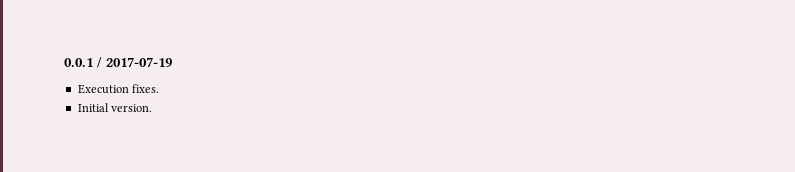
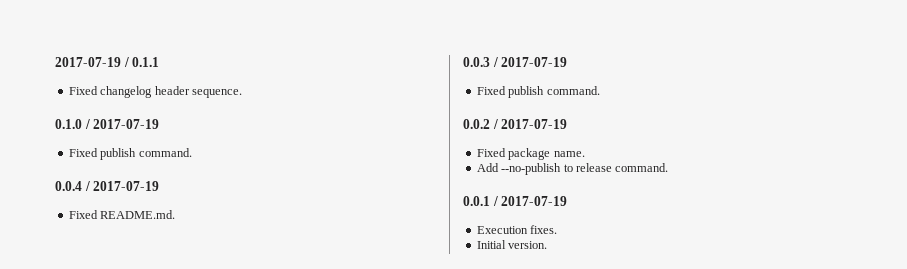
+ 2017-07-19 / 0.1.1
+ Fixed changelog header sequence.
+ 0.1.0 / 2017-07-19
+ Fixed publish command.
+ 0.0.4 / 2017-07-19
+ Fixed README.md.
+ 0.0.3 / 2017-07-19
+ Fixed publish command.
+ 0.0.2 / 2017-07-19
+ Fixed package name.
+ Add --no-publish to release command.

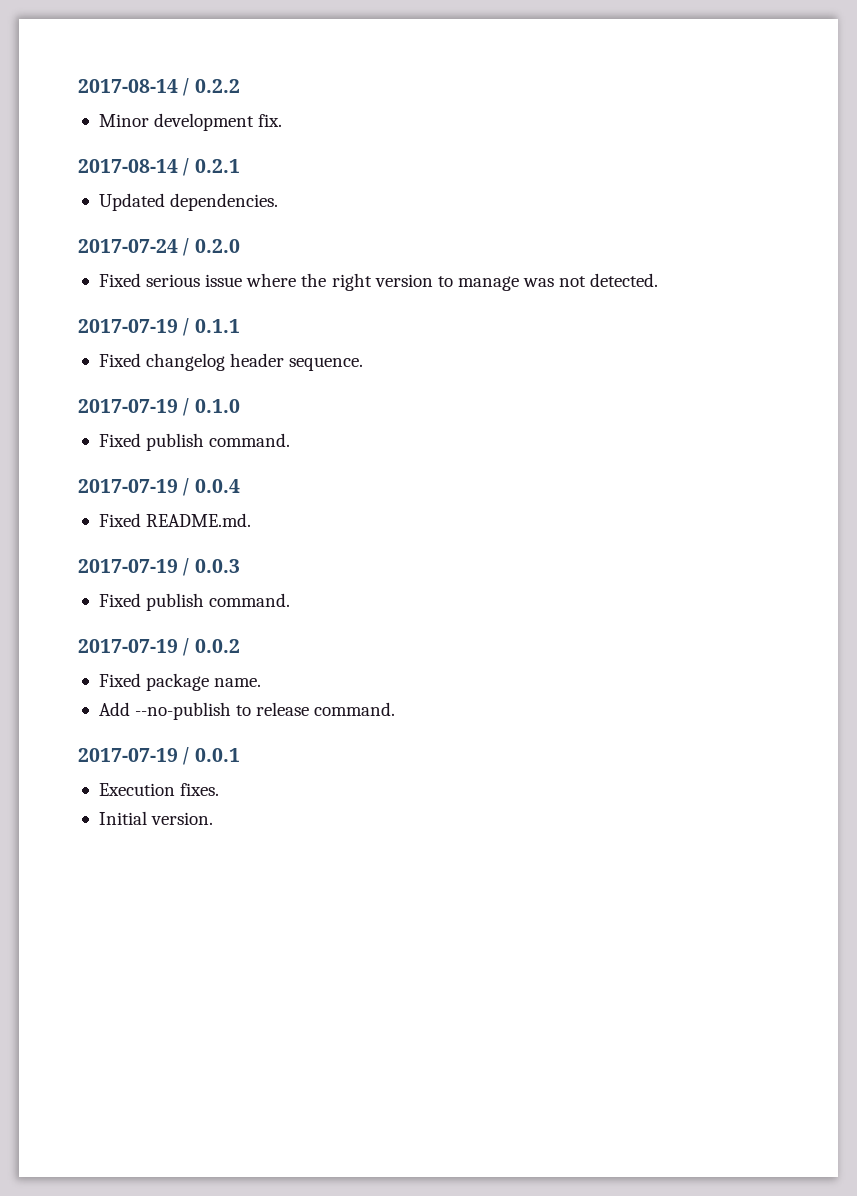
+ 2017-08-14 / 0.2.2
+ Minor development fix.
+ 2017-08-14 / 0.2.1
+ Updated dependencies.
+ 2017-07-24 / 0.2.0
+ Fixed serious issue where the right version to manage was not detected.
- 0.1.0 / 2017-07-19
+ 2017-07-19 / 0.1.0
  Fixed publish command.
- 0.0.4 / 2017-07-19
+ 2017-07-19 / 0.0.4
- 0.0.3 / 2017-07-19
+ 2017-07-19 / 0.0.3
  Fixed publish command.
- 0.0.2 / 2017-07-19
+ 2017-07-19 / 0.0.2
- 0.0.1 / 2017-07-19
+ 2017-07-19 / 0.0.1

